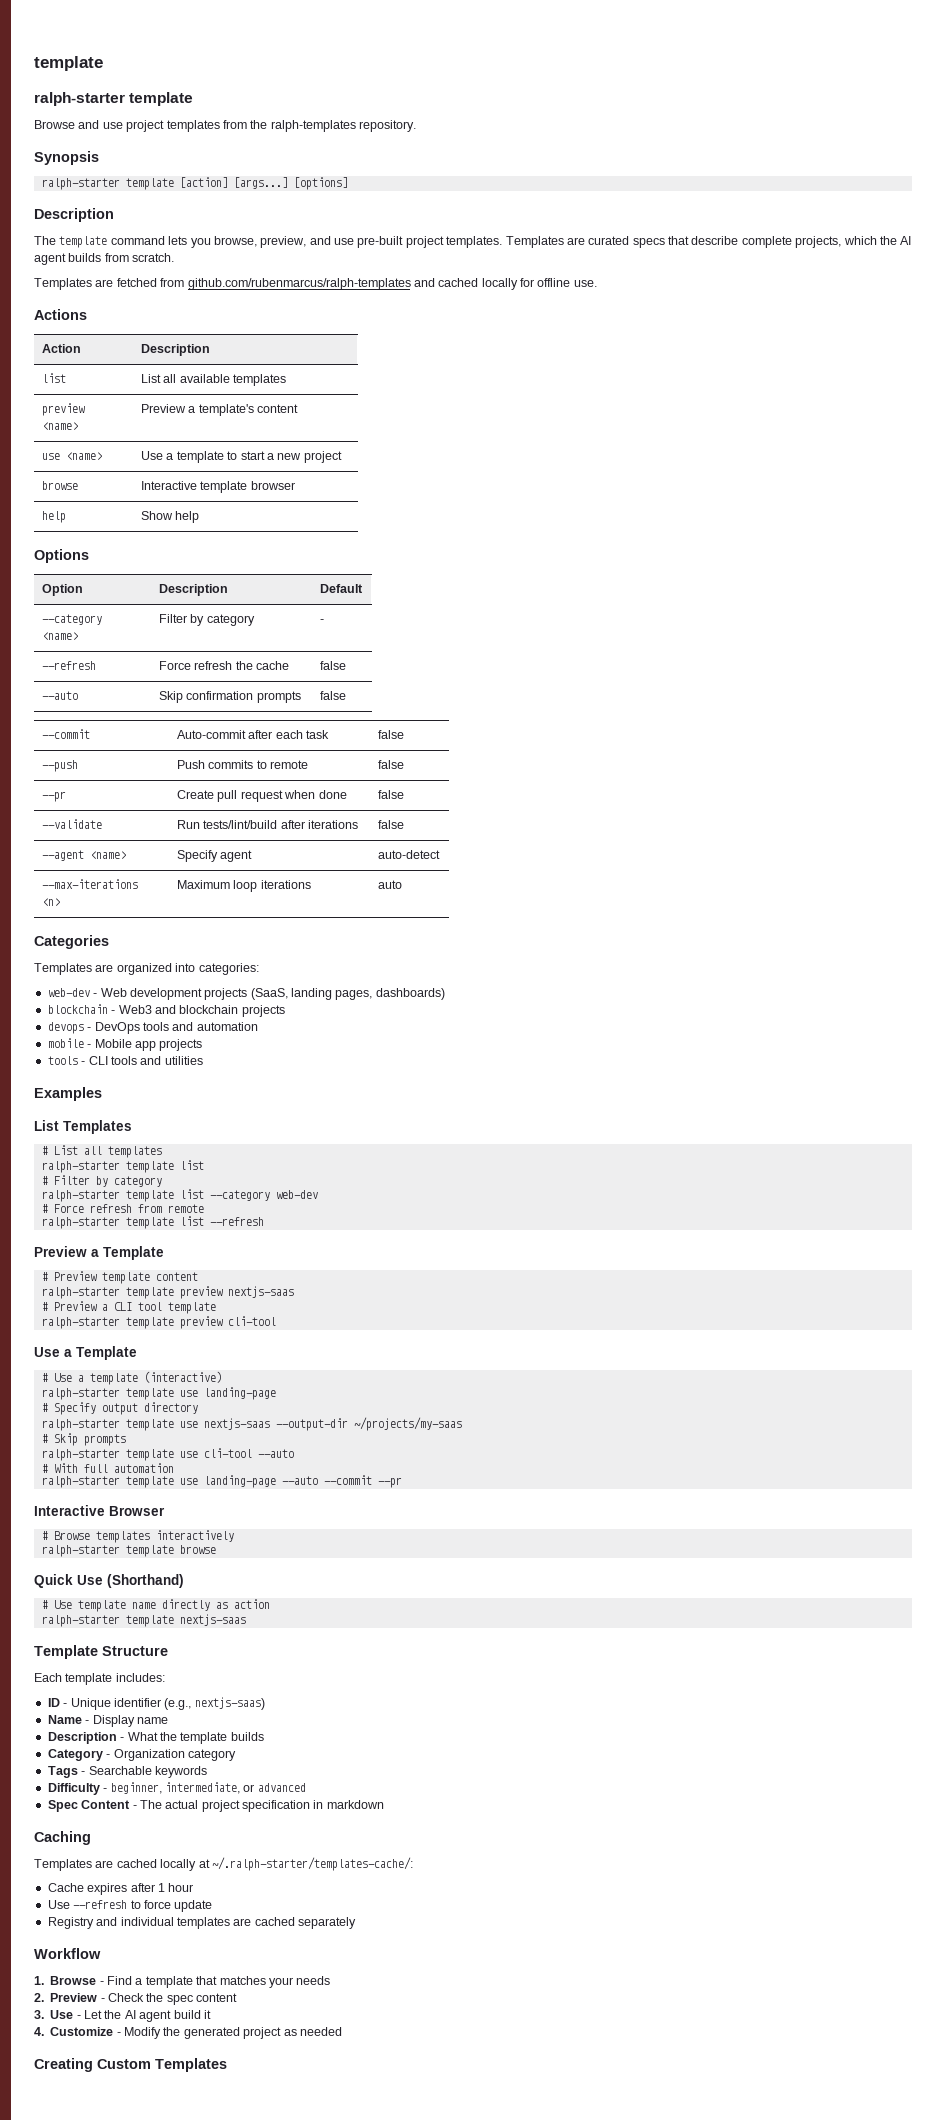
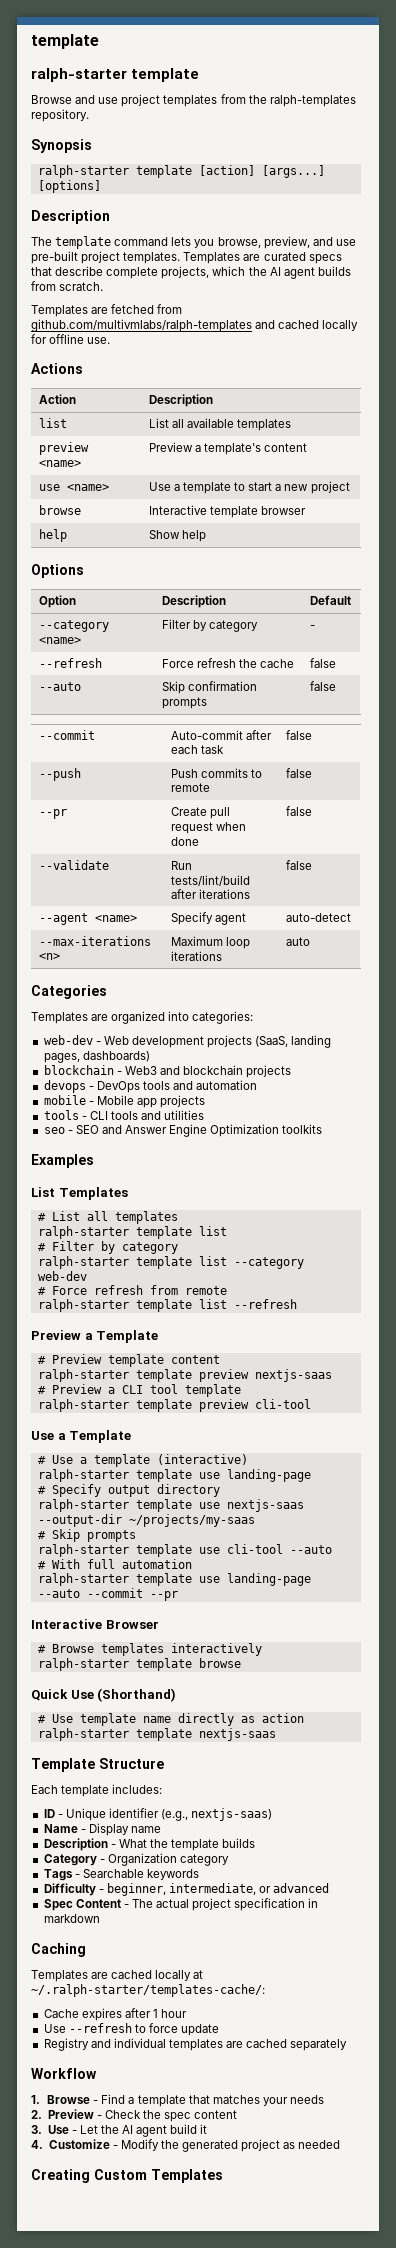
- Templates are fetched from github.com/rubenmarcus/ralph-templates and cached locally for offline use.
+ Templates are fetched from github.com/multivmlabs/ralph-templates and cached locally for offline use.
+ seo - SEO and Answer Engine Optimization toolkits

